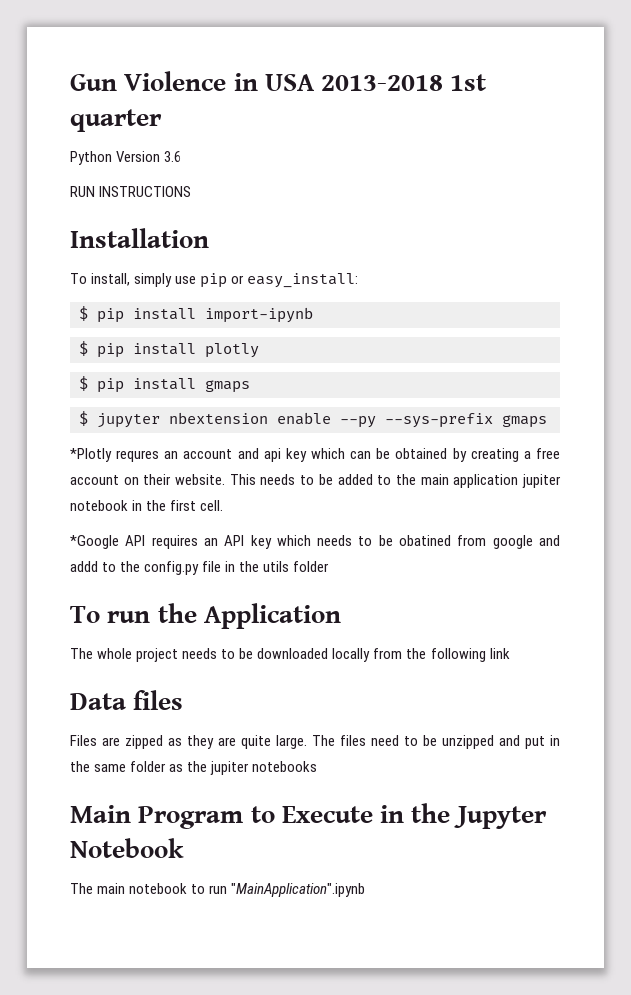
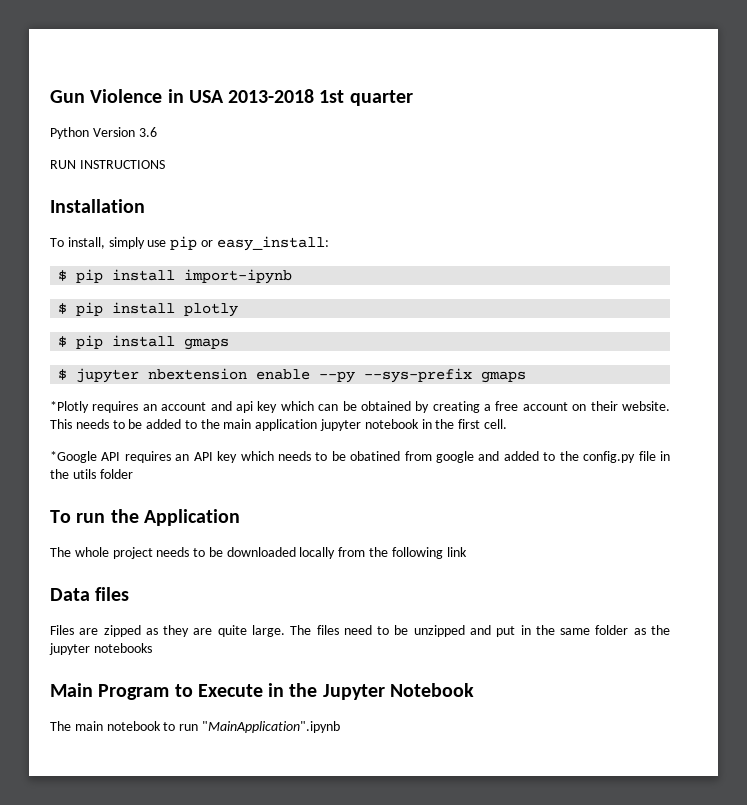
- *Plotly requres an account and api key which can be obtained by creating a free account on their website.
+ *Plotly requires an account and api key which can be obtained by creating a free account on their website.
- This needs to be added to the main application jupiter notebook in the first cell.
+ This needs to be added to the main application jupyter notebook in the first cell.
- *Google API requires an API key which needs to be obatined from google and addd to the config.py file in the utils folder
+ *Google API requires an API key which needs to be obatined from google and added to the config.py file in the utils folder
- The files need to be unzipped and put in the same folder as the jupiter notebooks
+ The files need to be unzipped and put in the same folder as the jupyter notebooks

